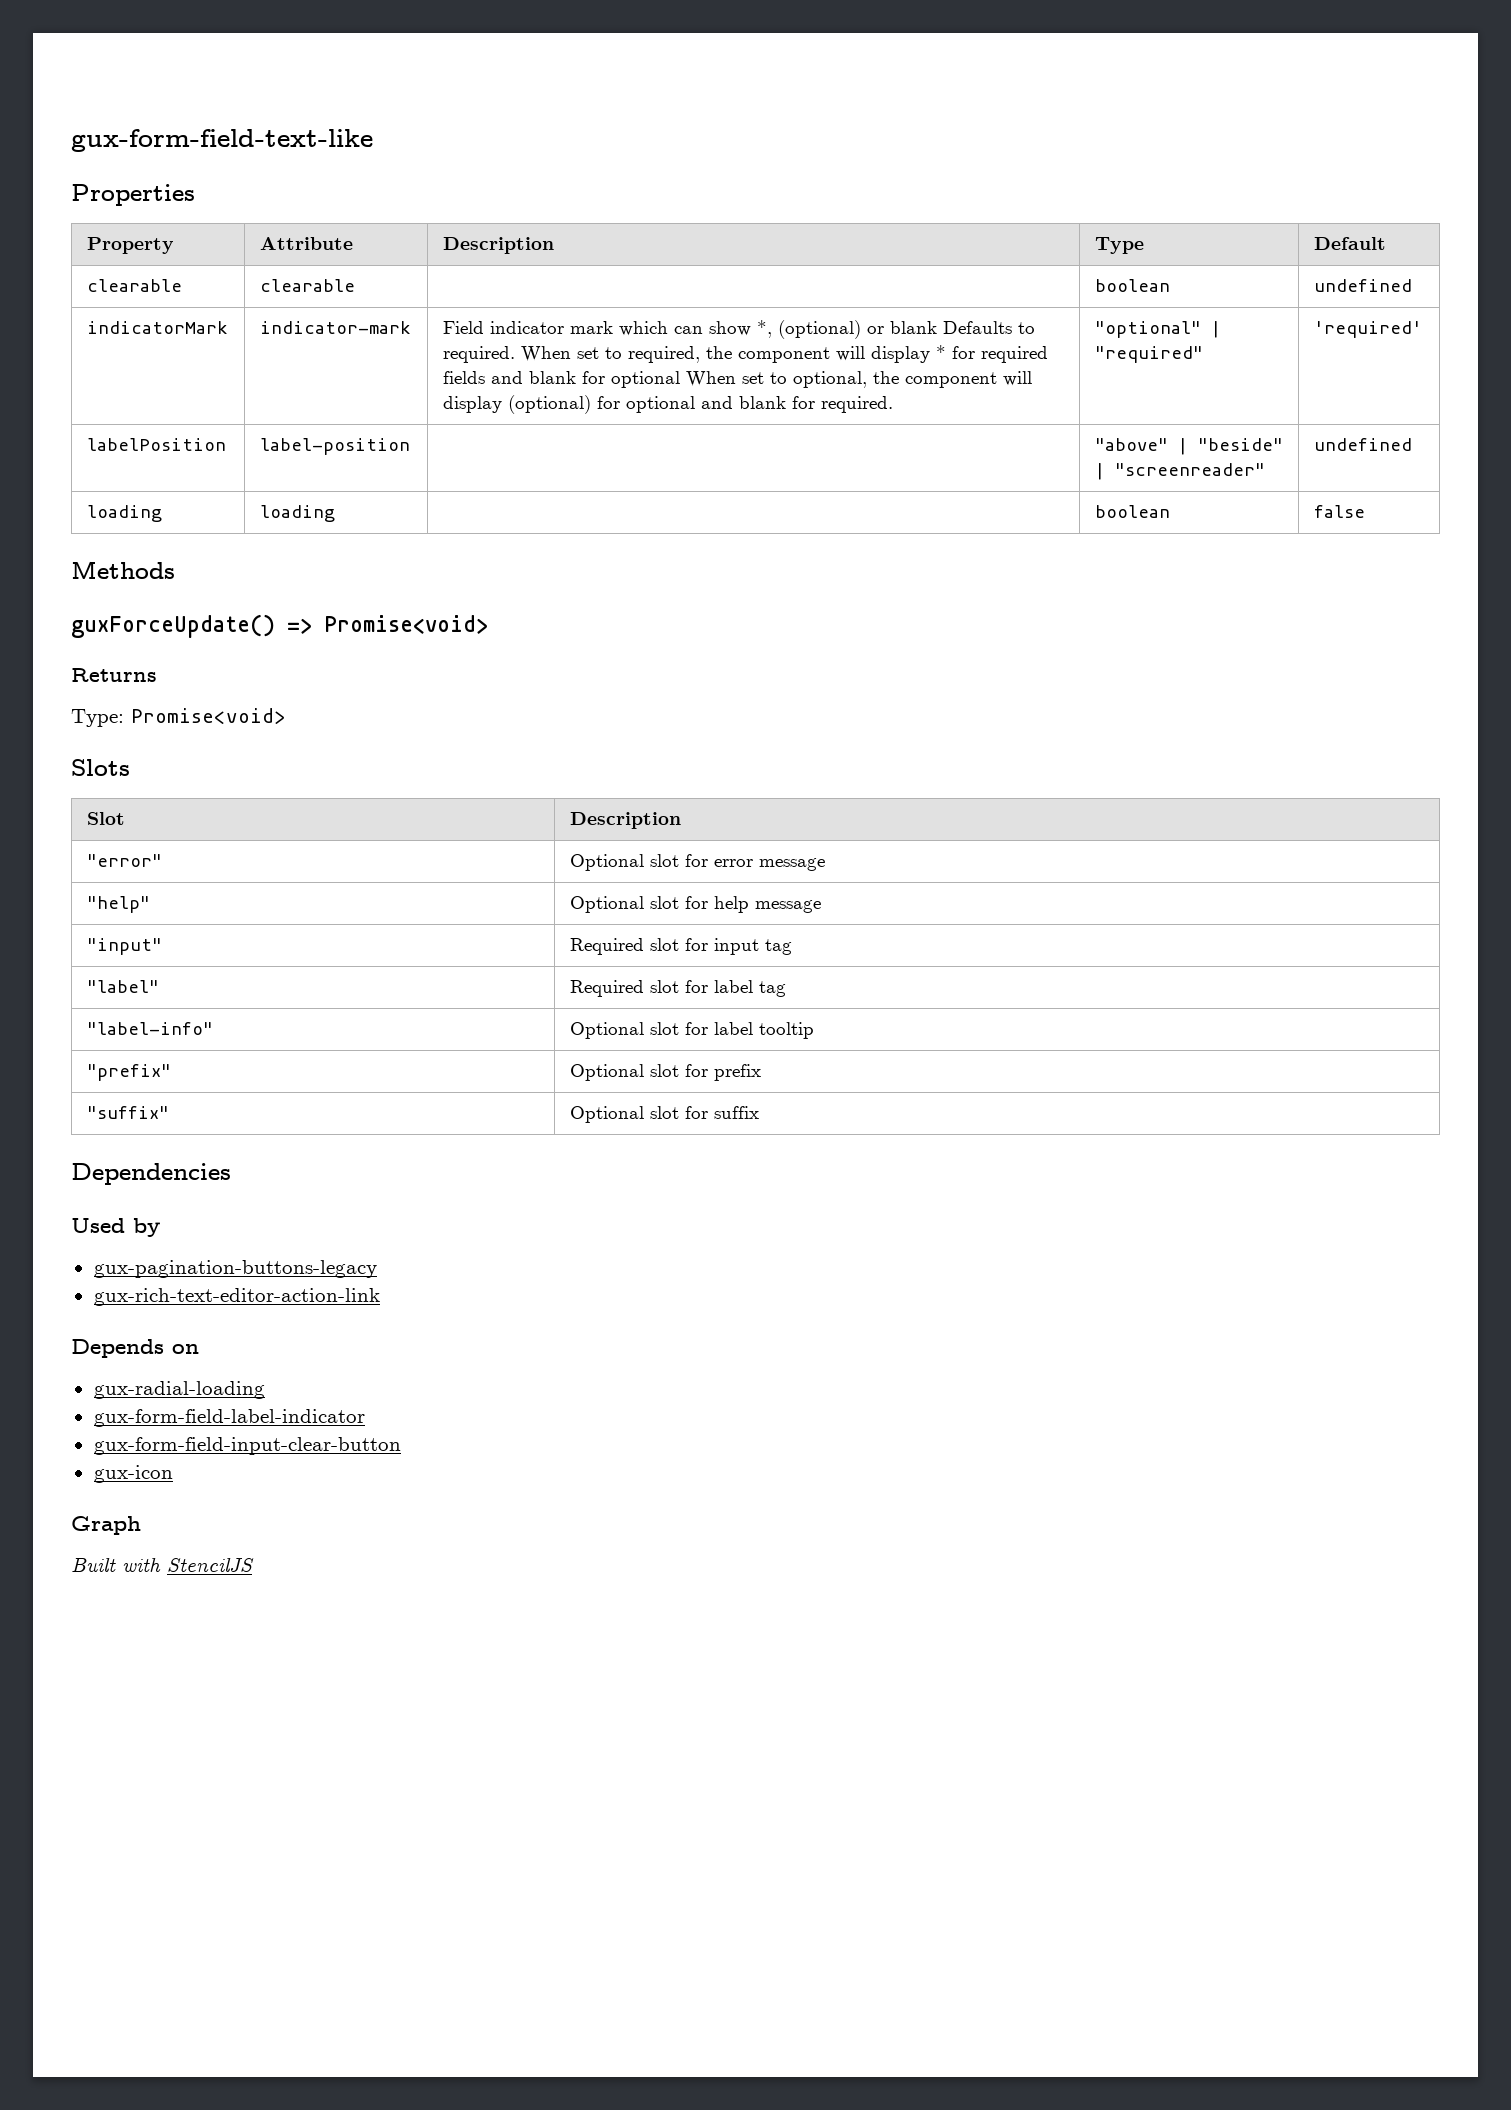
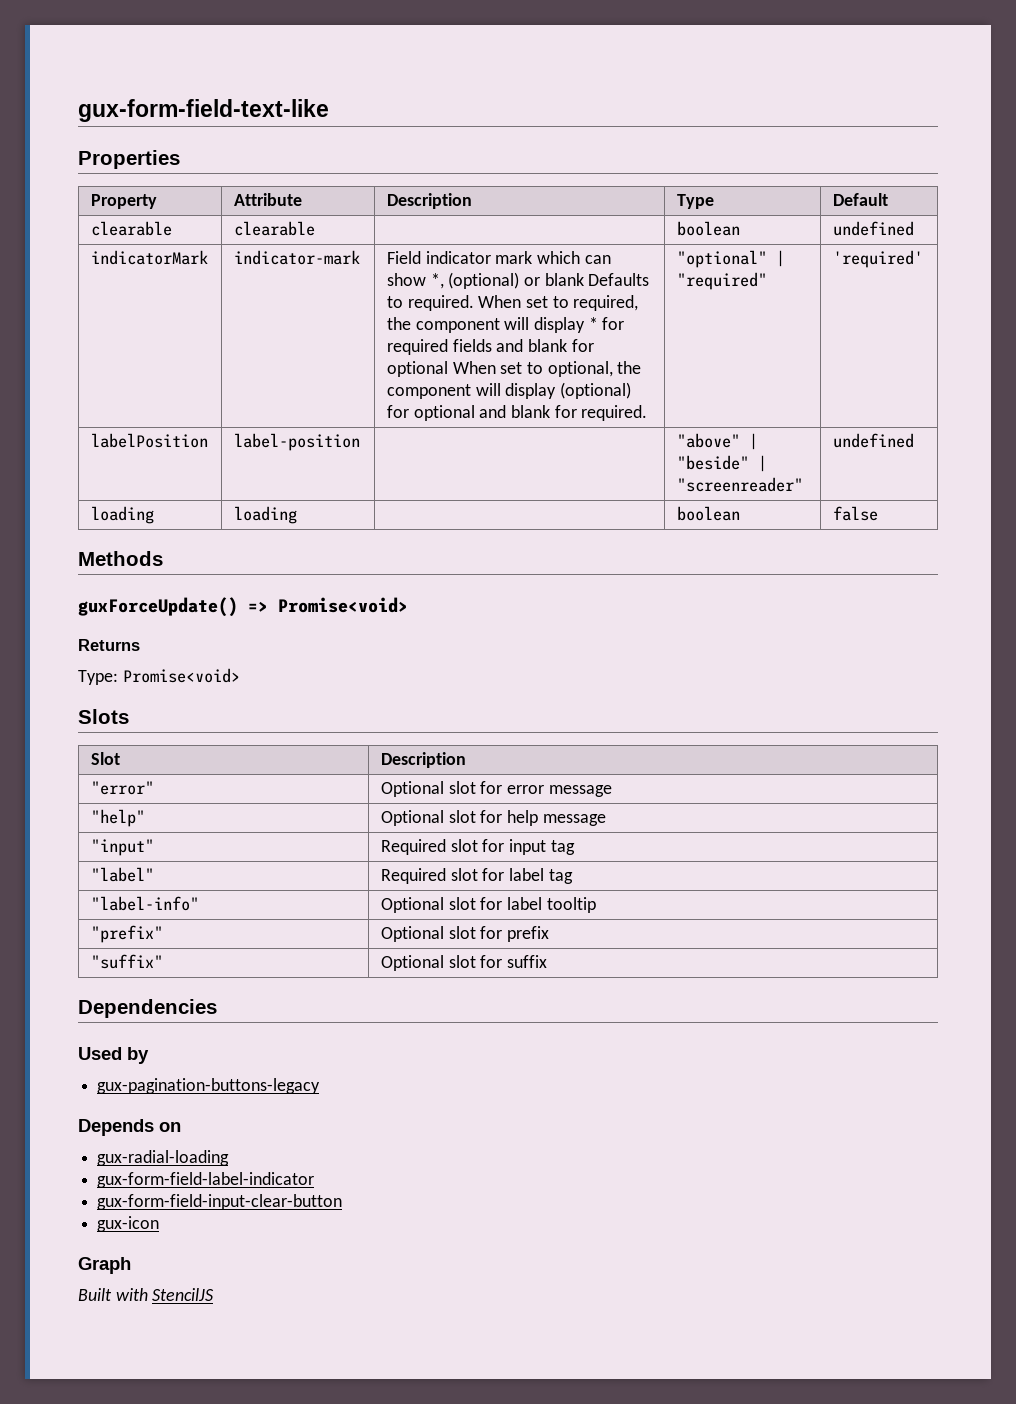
- gux-rich-text-editor-action-link

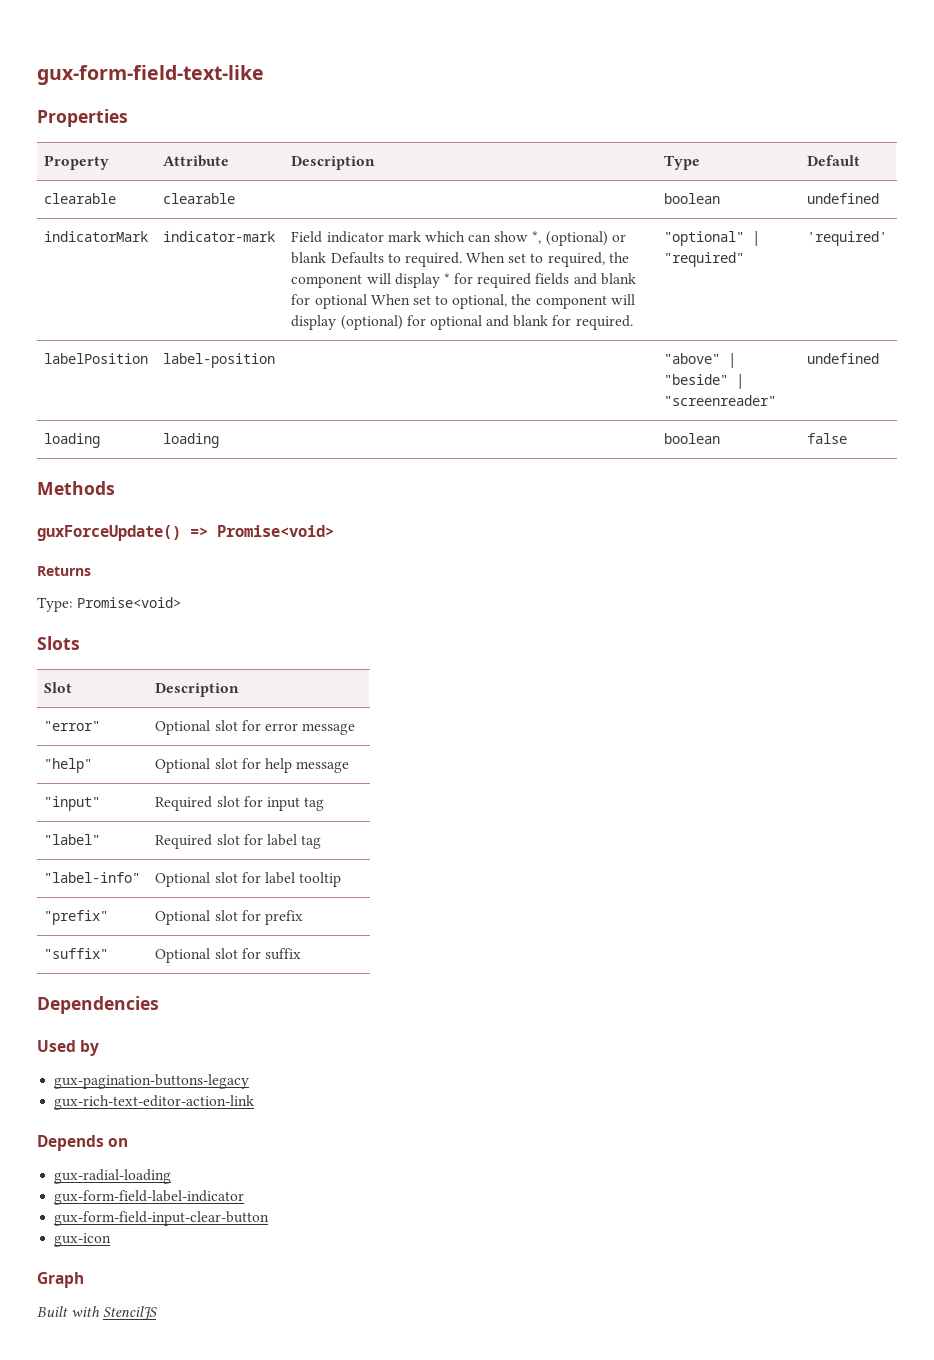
+ gux-rich-text-editor-action-link

